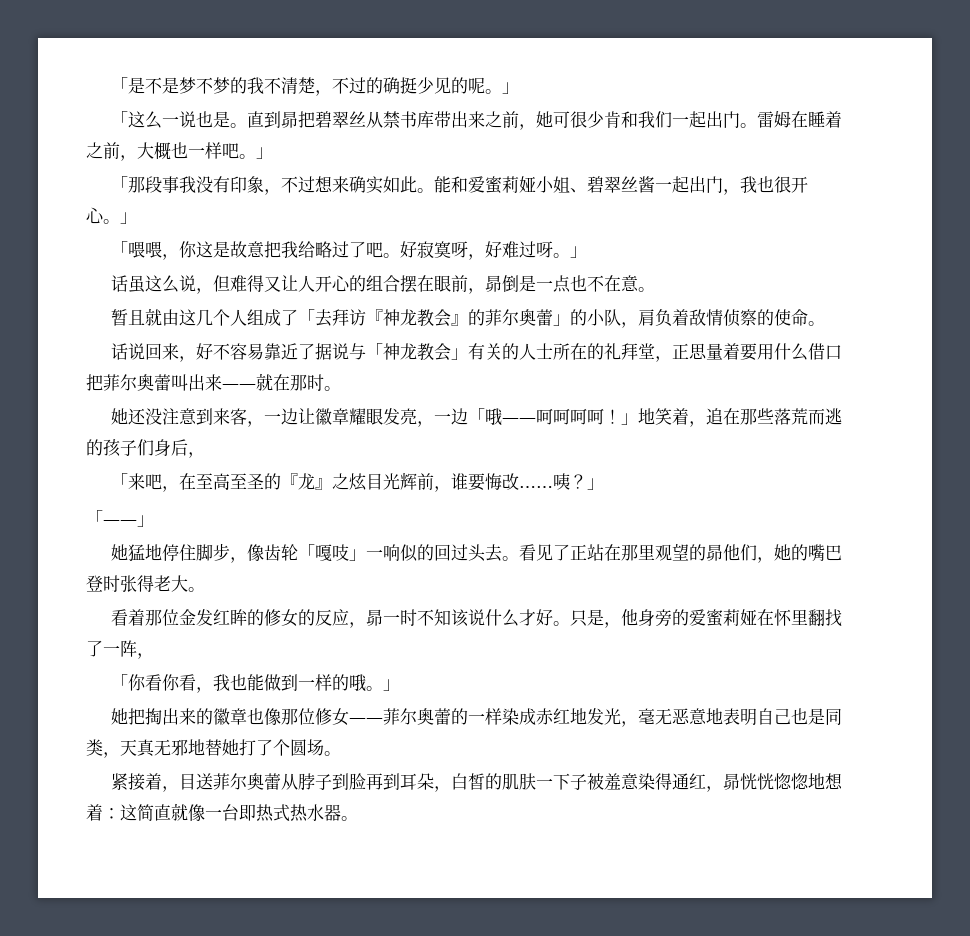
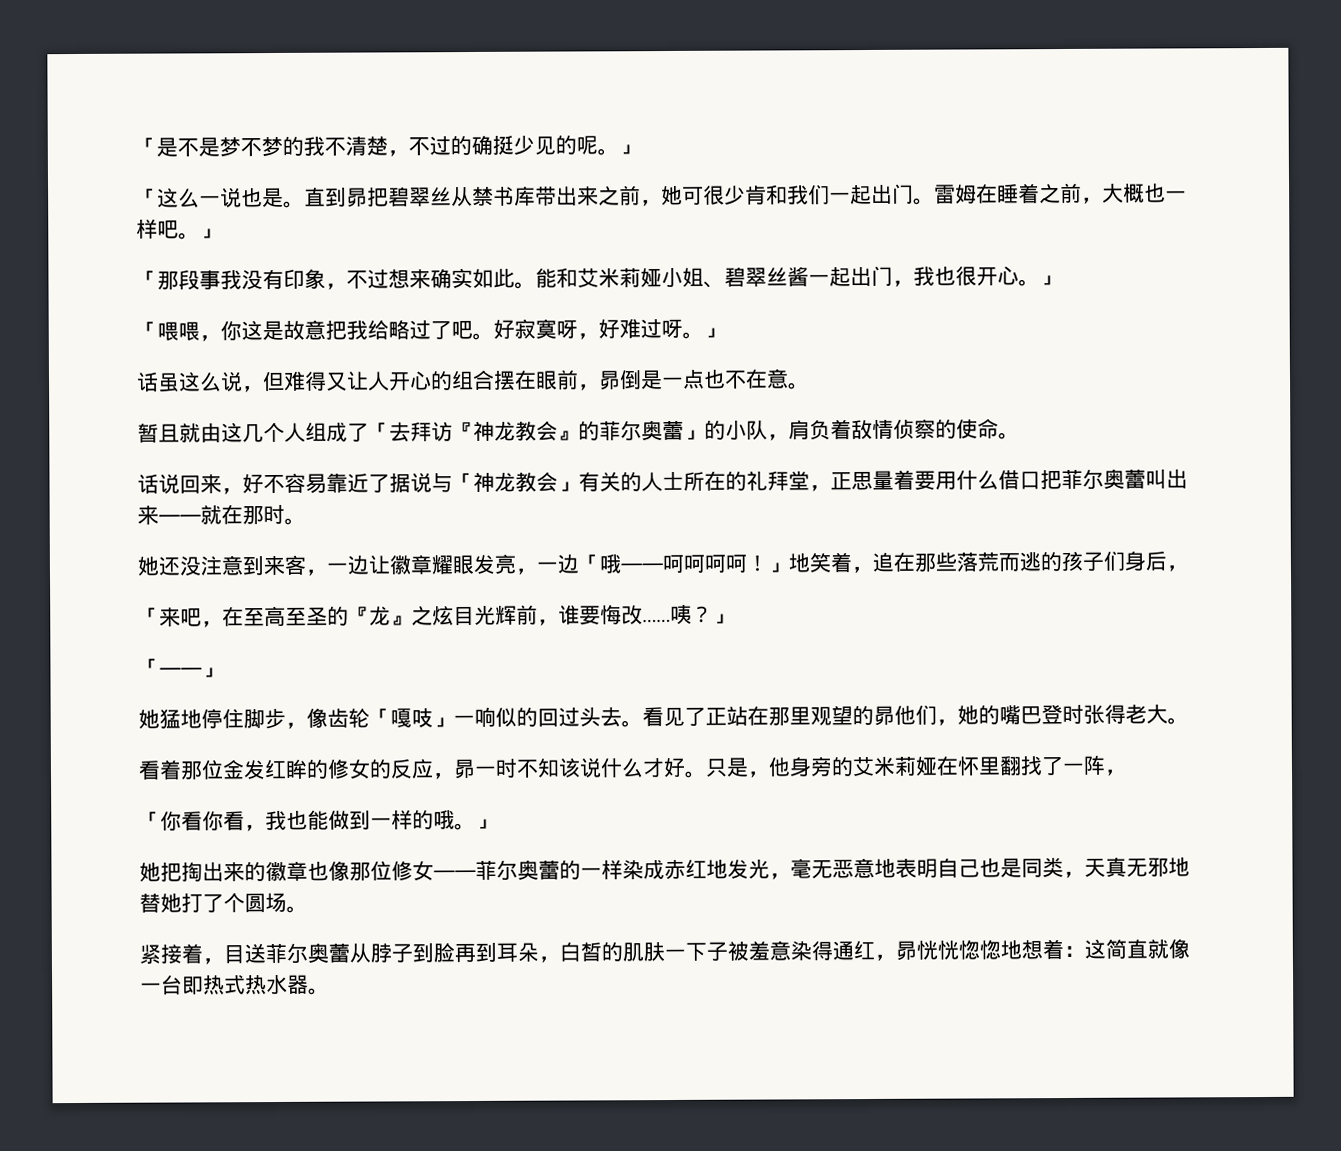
- 能和爱蜜莉娅小姐、碧翠丝酱一起出门，我也很开心。」
+ 能和艾米莉娅小姐、碧翠丝酱一起出门，我也很开心。」
- 只是，他身旁的爱蜜莉娅在怀里翻找了一阵，
+ 只是，他身旁的艾米莉娅在怀里翻找了一阵，

